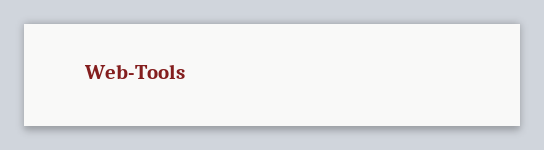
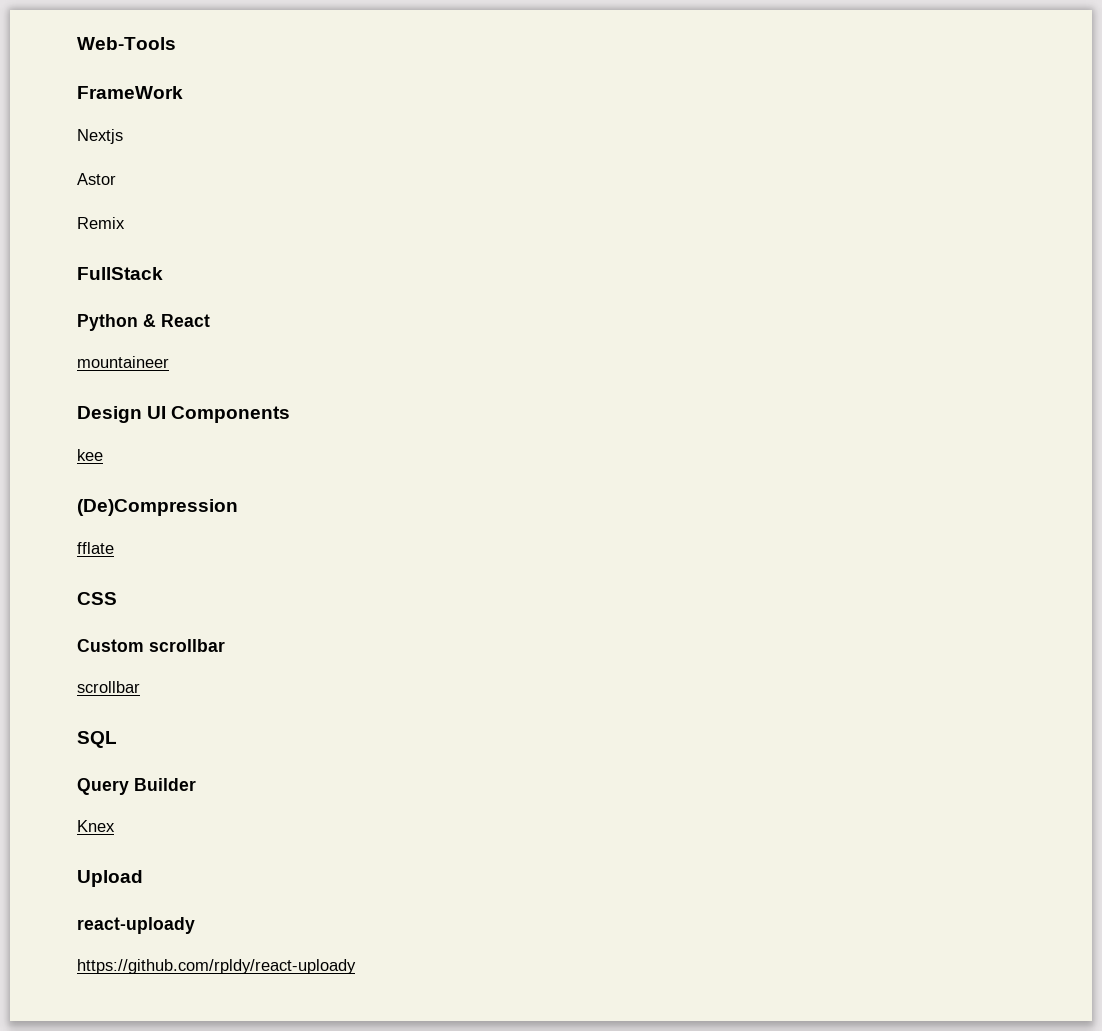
+ FrameWork
+ Nextjs
+ Astor
+ Remix
+ FullStack
+ Python & React
+ mountaineer
+ Design UI Components
+ kee
+ (De)Compression
+ fflate
+ CSS
+ Custom scrollbar
+ scrollbar
+ SQL
+ Query Builder
+ Knex
+ Upload
+ react-uploady
+ https://github.com/rpldy/react-uploady

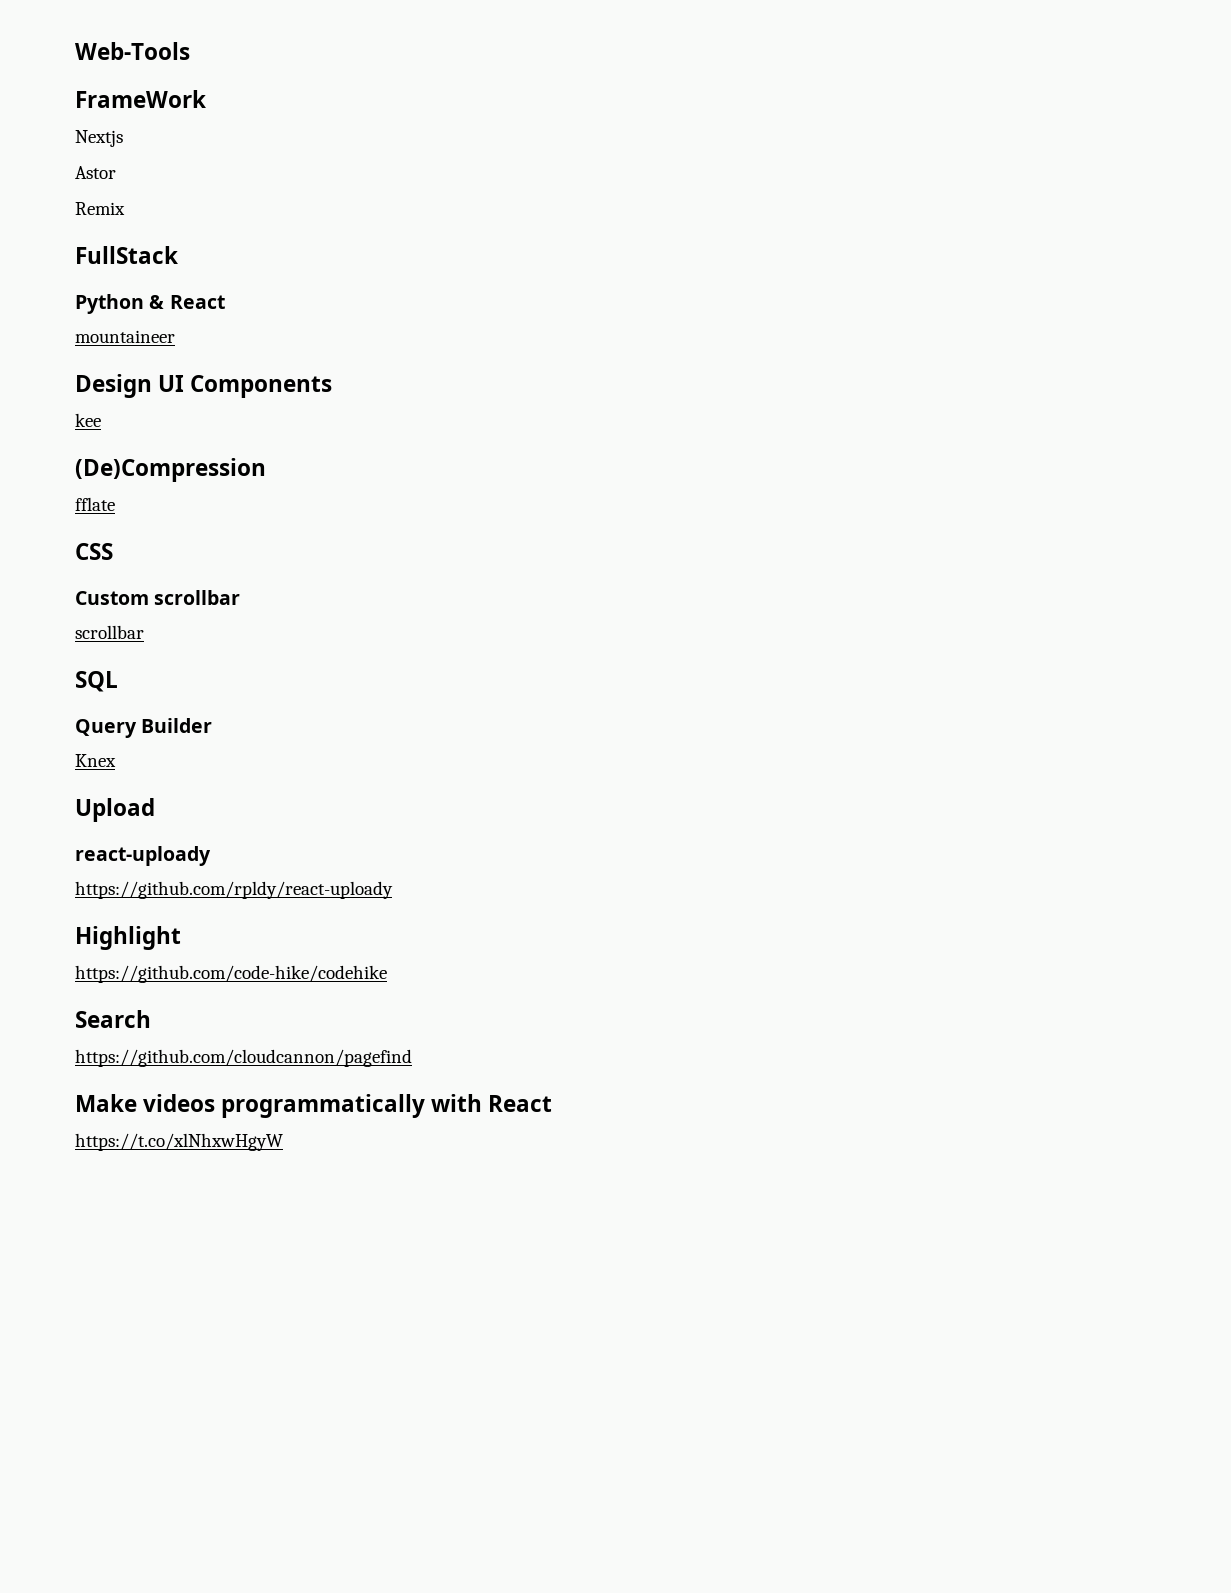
+ Highlight
+ https://github.com/code-hike/codehike
+ Search
+ https://github.com/cloudcannon/pagefind
+ Make videos programmatically with React
+ https://t.co/xlNhxwHgyW

